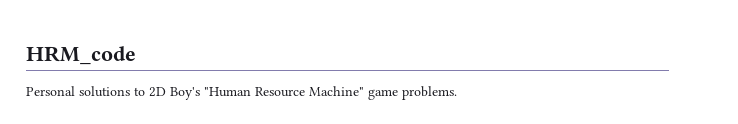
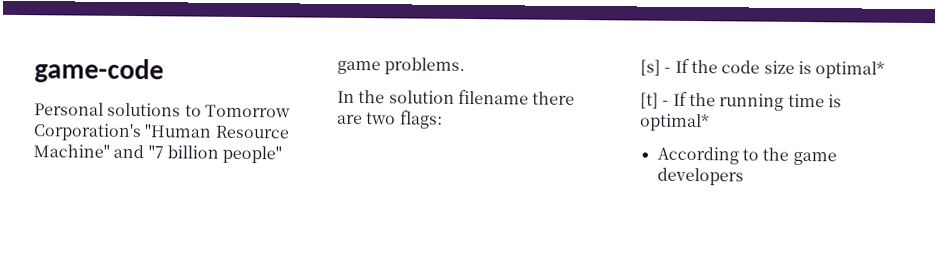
- HRM_code
+ game-code
- Personal solutions to 2D Boy's "Human Resource Machine" game problems.
+ Personal solutions to Tomorrow Corporation's "Human Resource Machine" and "7 billion people" game problems.
+ In the solution filename there are two flags:
+ [s] - If the code size is optimal*
+ [t] - If the running time is optimal*
+ According to the game developers

